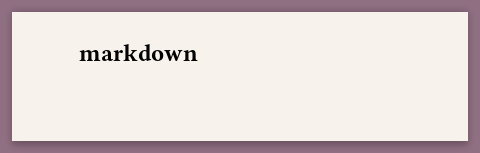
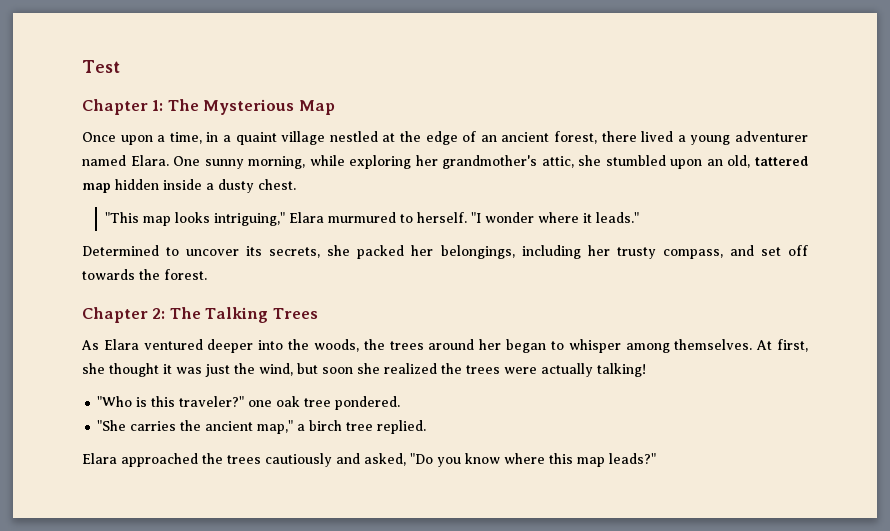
- markdown
+ Test
+ Chapter 1: The Mysterious Map
+ Once upon a time, in a quaint village nestled at the edge of an ancient forest, there lived a young adventurer named Elara. One sunny morning, while exploring her grandmother's attic, she stumbled upon an old, tattered map hidden inside a dusty chest.
+ "This map looks intriguing," Elara murmured to herself. "I wonder where it leads."
+ Determined to uncover its secrets, she packed her belongings, including her trusty compass, and set off towards the forest.
+ Chapter 2: The Talking Trees
+ As Elara ventured deeper into the woods, the trees around her began to whisper among themselves. At first, she thought it was just the wind, but soon she realized the trees were actually talking!
+ "Who is this traveler?" one oak tree pondered.
+ "She carries the ancient map," a birch tree replied.
+ Elara approached the trees cautiously and asked, "Do you know where this map leads?"

